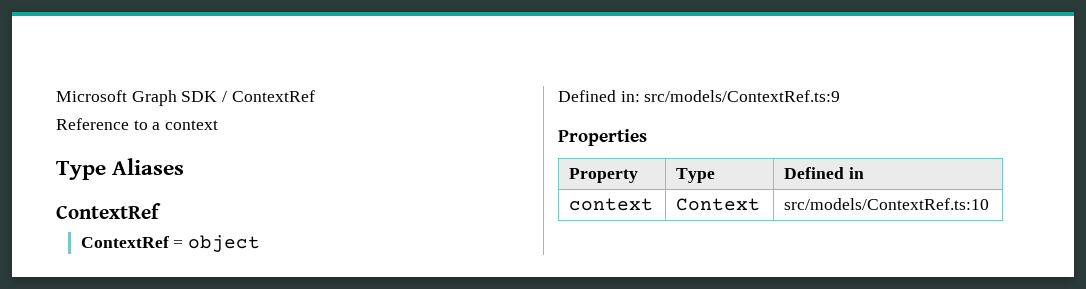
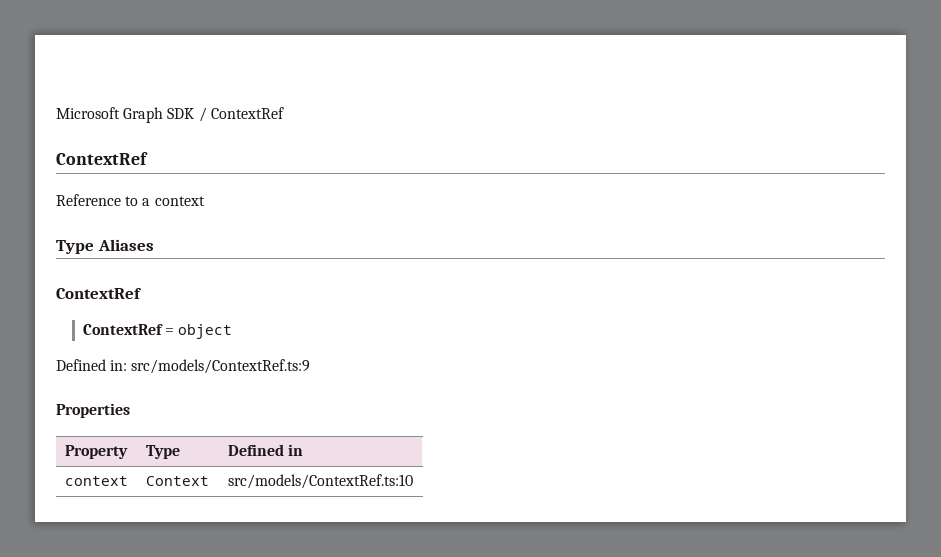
  Microsoft Graph SDK / ContextRef
+ ContextRef

